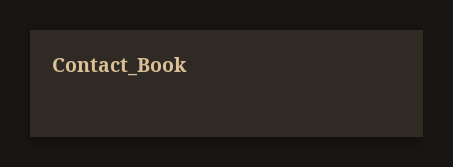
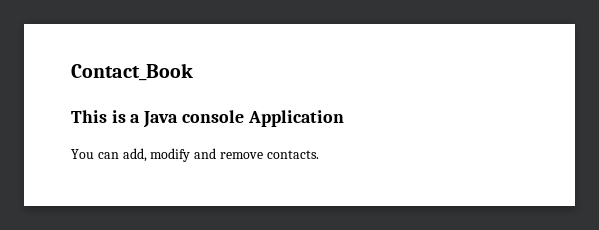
+ This is a Java console Application
+ You can add, modify and remove contacts.

